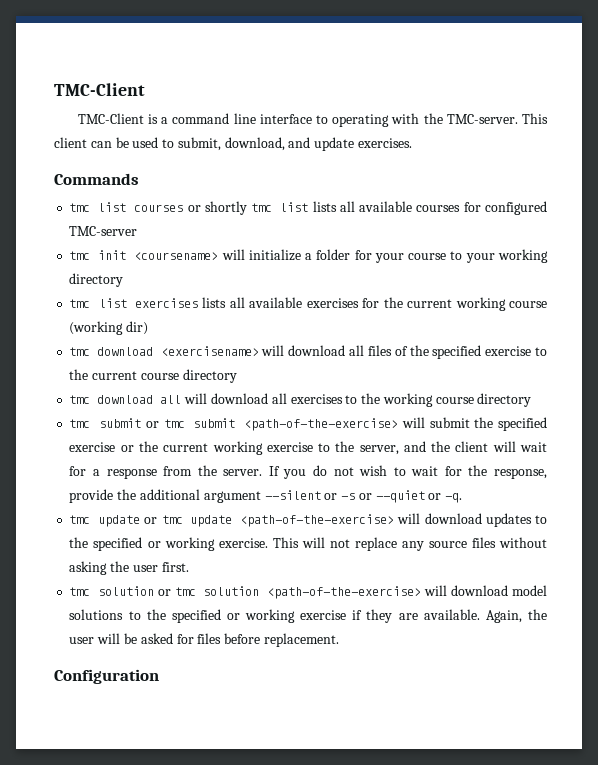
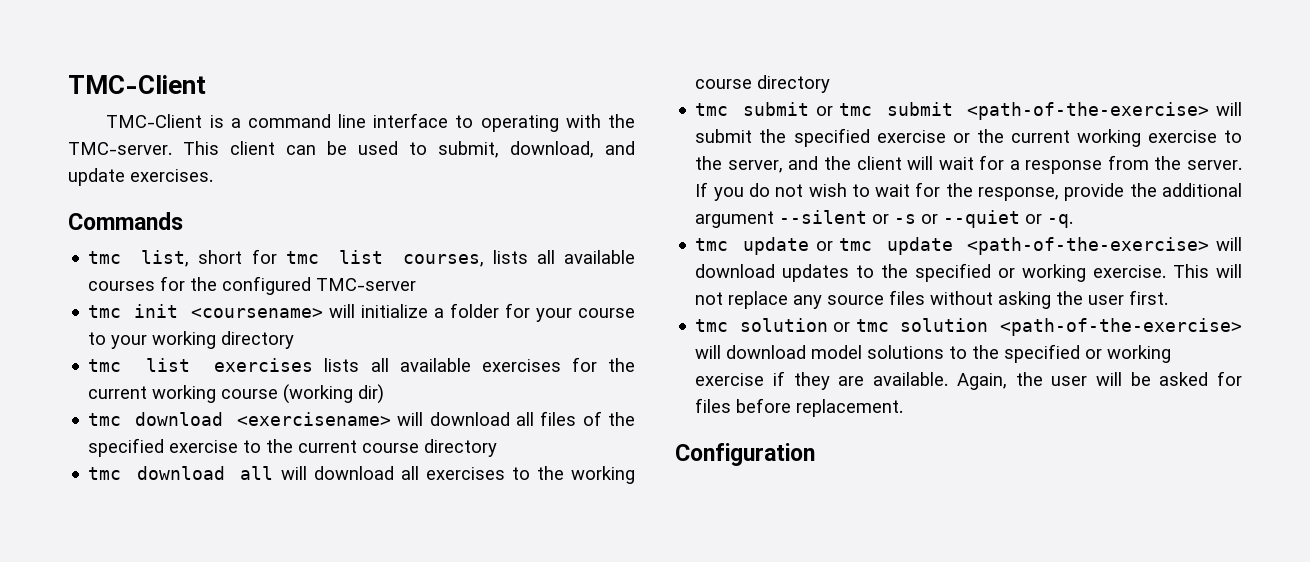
- tmc list courses or shortly tmc list lists all available courses for configured TMC-server
+ tmc list, short for tmc list courses, lists all available courses for the configured TMC-server

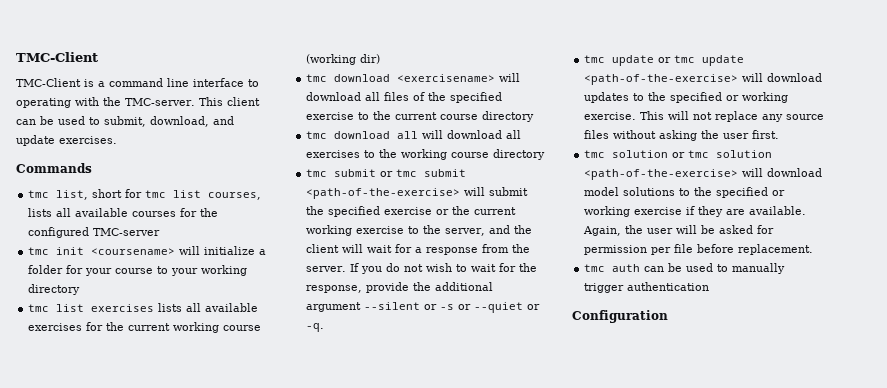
- Again, the user will be asked for files before replacement.
+ Again, the user will be asked for permission per file before replacement.
+ tmc auth can be used to manually trigger authentication

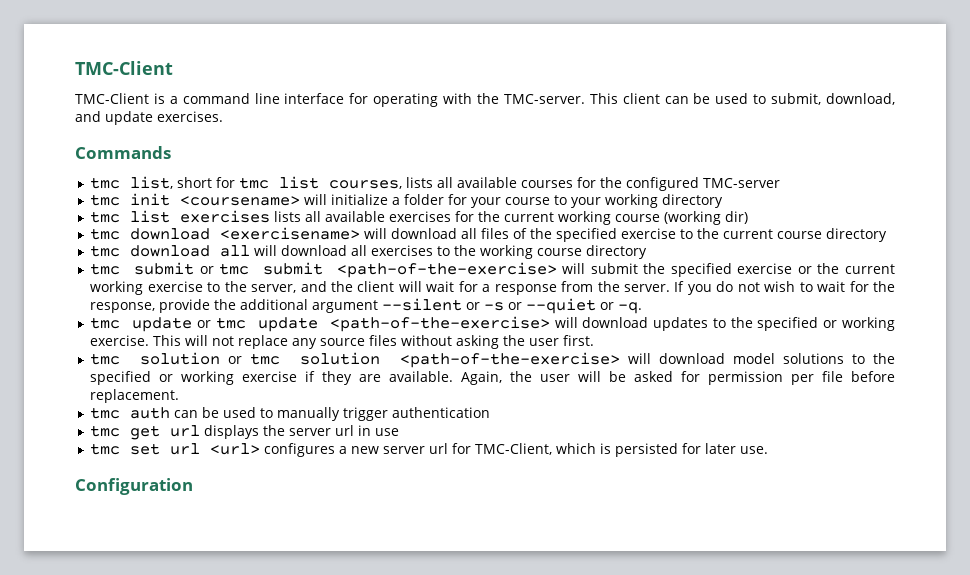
- TMC-Client is a command line interface to operating with the TMC-server.
+ TMC-Client is a command line interface for operating with the TMC-server.
+ tmc get url displays the server url in use
+ tmc set url <url> configures a new server url for TMC-Client, which is persisted for later use.

